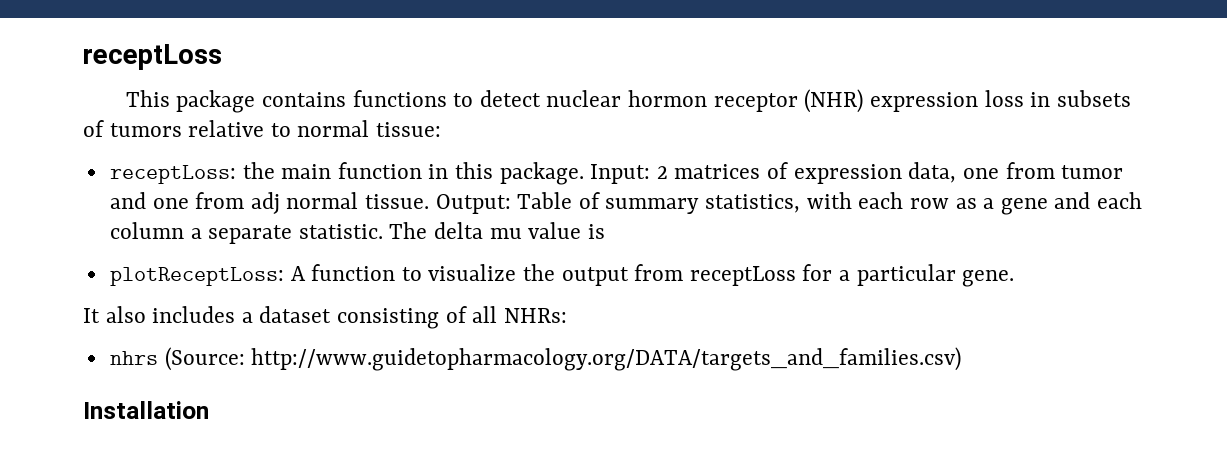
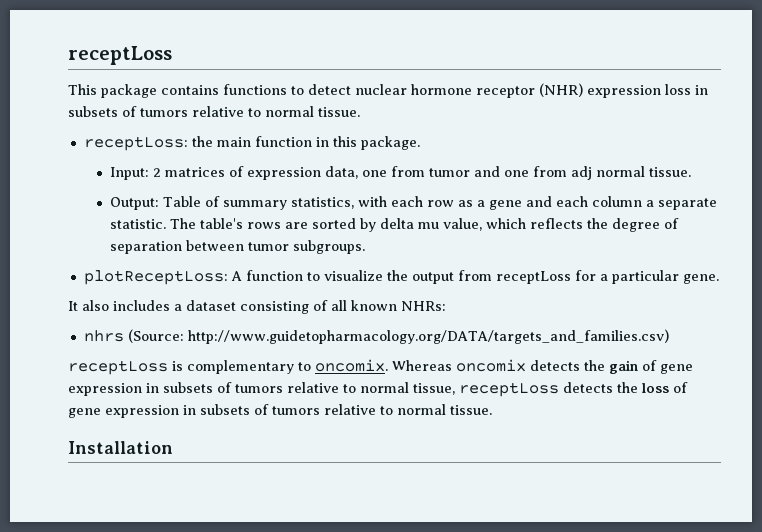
- This package contains functions to detect nuclear hormon receptor (NHR) expression loss in subsets of tumors relative to normal tissue:
+ This package contains functions to detect nuclear hormone receptor (NHR) expression loss in subsets of tumors relative to normal tissue.
- receptLoss: the main function in this package. Input: 2 matrices of expression data, one from tumor and one from adj normal tissue. Output: Table of summary statistics, with each row as a gene and each column a separate statistic.
+ receptLoss: the main function in this package.
+ Input: 2 matrices of expression data, one from tumor and one from adj normal tissue.
+ Output: Table of summary statistics, with each row as a gene and each column a separate statistic.
- The delta mu value is
+ The table's rows are sorted by delta mu value, which reflects the degree of separation between tumor subgroups.
- It also includes a dataset consisting of all NHRs:
+ It also includes a dataset consisting of all known NHRs:
+ receptLoss is complementary to oncomix. Whereas oncomix detects the gain of gene expression in subsets of tumors relative to normal tissue, receptLoss detects the loss of gene expression in subsets of tumors relative to normal tissue.

